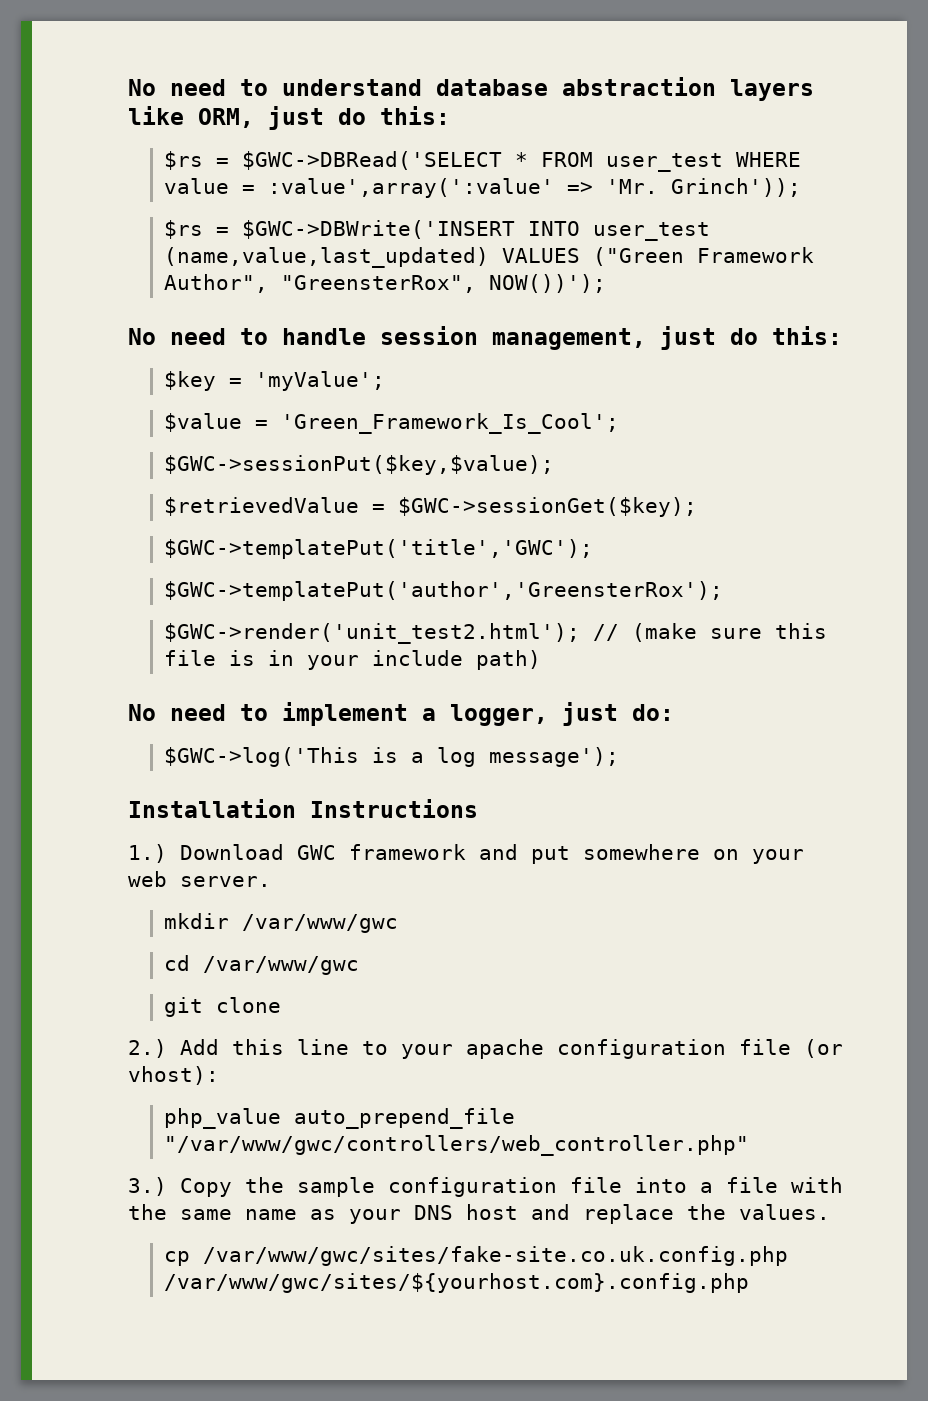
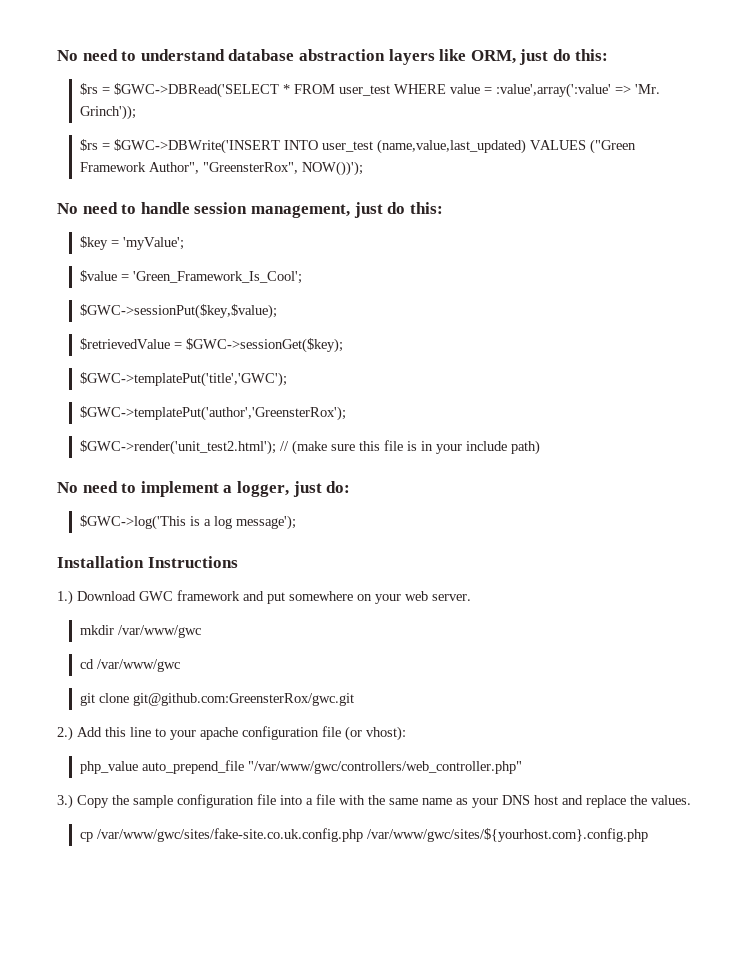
- git clone
+ git clone git@github.com:GreensterRox/gwc.git

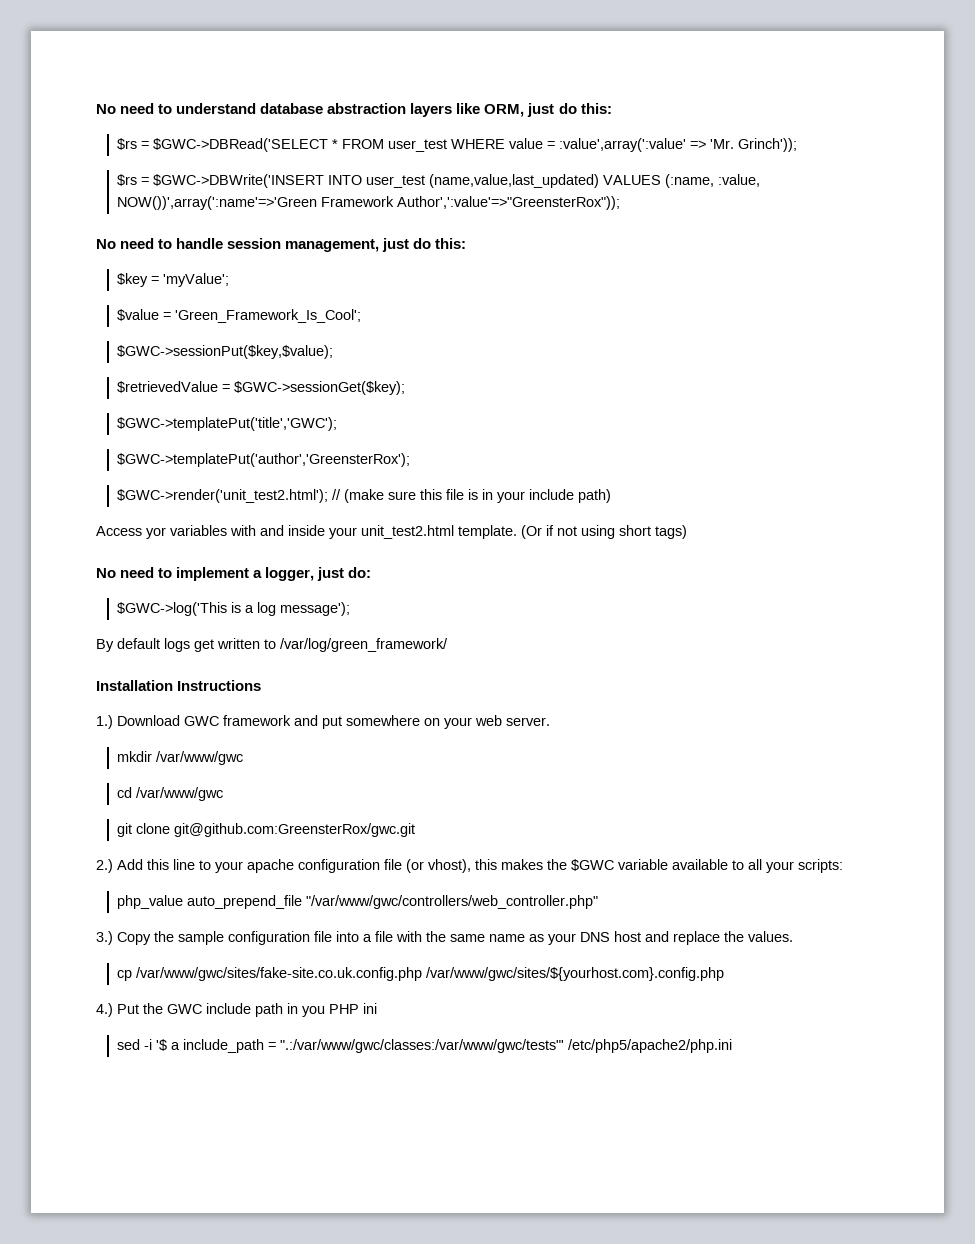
- $rs = $GWC->DBWrite('INSERT INTO user_test (name,value,last_updated) VALUES ("Green Framework Author", "GreensterRox", NOW())');
+ $rs = $GWC->DBWrite('INSERT INTO user_test (name,value,last_updated) VALUES (:name, :value, NOW())',array(':name'=>'Green Framework Author',':value'=>"GreensterRox"));
+ Access yor variables with and inside your unit_test2.html template. (Or if not using short tags)
+ By default logs get written to /var/log/green_framework/
- 2.) Add this line to your apache configuration file (or vhost):
+ 2.) Add this line to your apache configuration file (or vhost), this makes the $GWC variable available to all your scripts:
+ 4.) Put the GWC include path in you PHP ini
+ sed -i '$ a include_path = ".:/var/www/gwc/classes:/var/www/gwc/tests"' /etc/php5/apache2/php.ini

